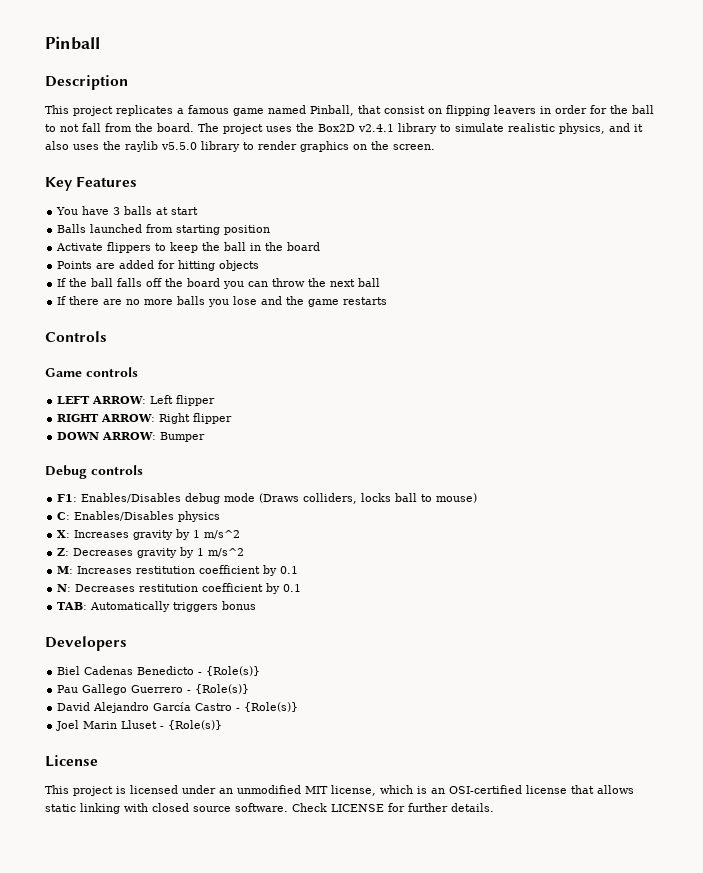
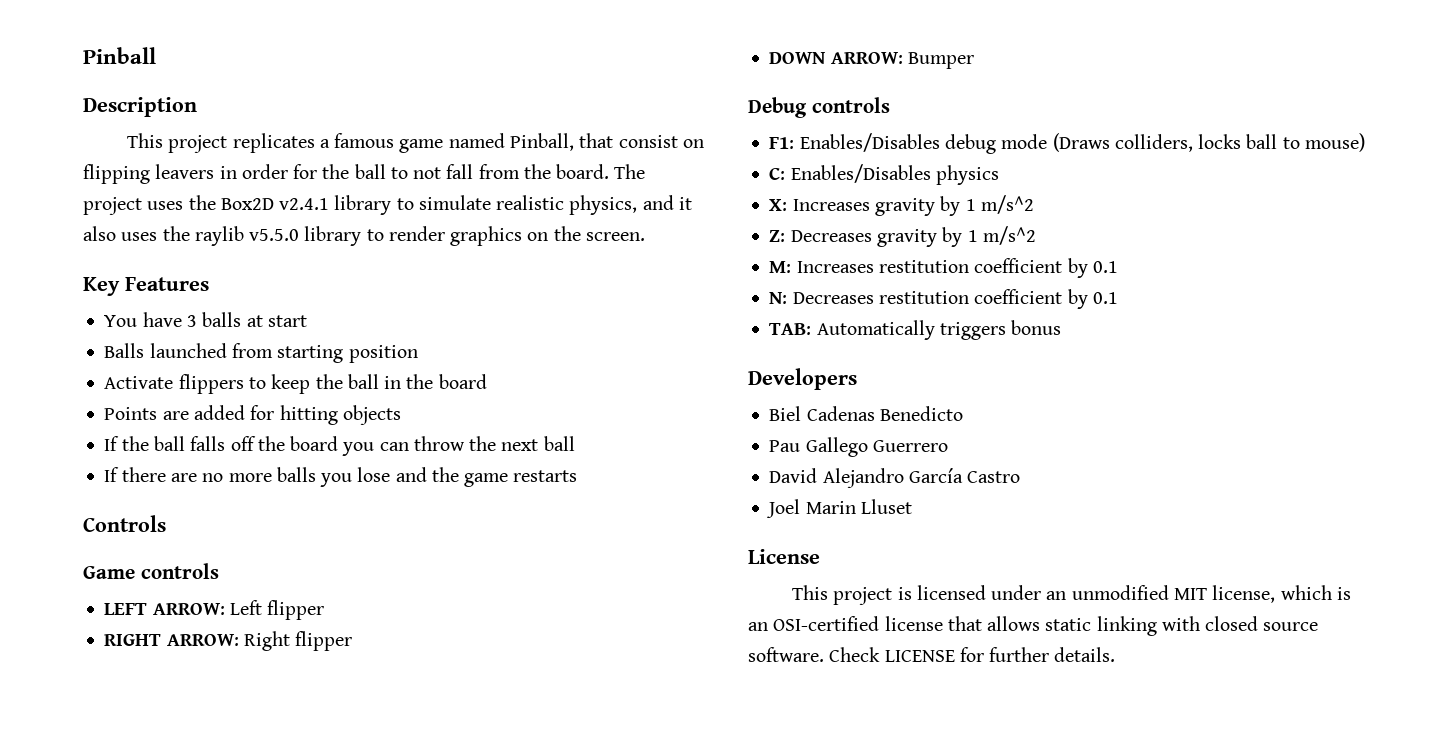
- Biel Cadenas Benedicto - {Role(s)}
+ Biel Cadenas Benedicto
- Pau Gallego Guerrero - {Role(s)}
+ Pau Gallego Guerrero
- David Alejandro García Castro - {Role(s)}
+ David Alejandro García Castro
- Joel Marin Lluset - {Role(s)}
+ Joel Marin Lluset

